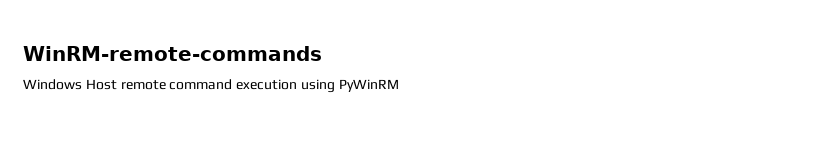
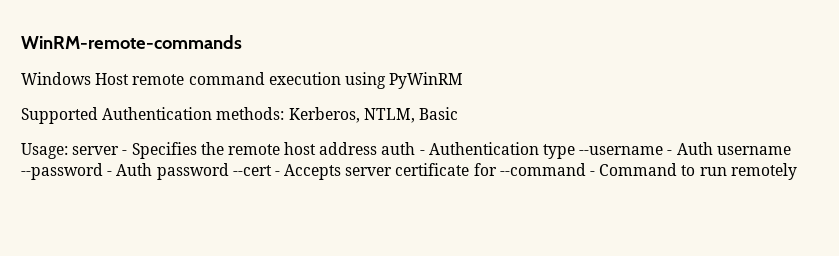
+ Supported Authentication methods: Kerberos, NTLM, Basic
+ Usage: server - Specifies the remote host address auth - Authentication type --username - Auth username --password - Auth password --cert - Accepts server certificate for --command - Command to run remotely

